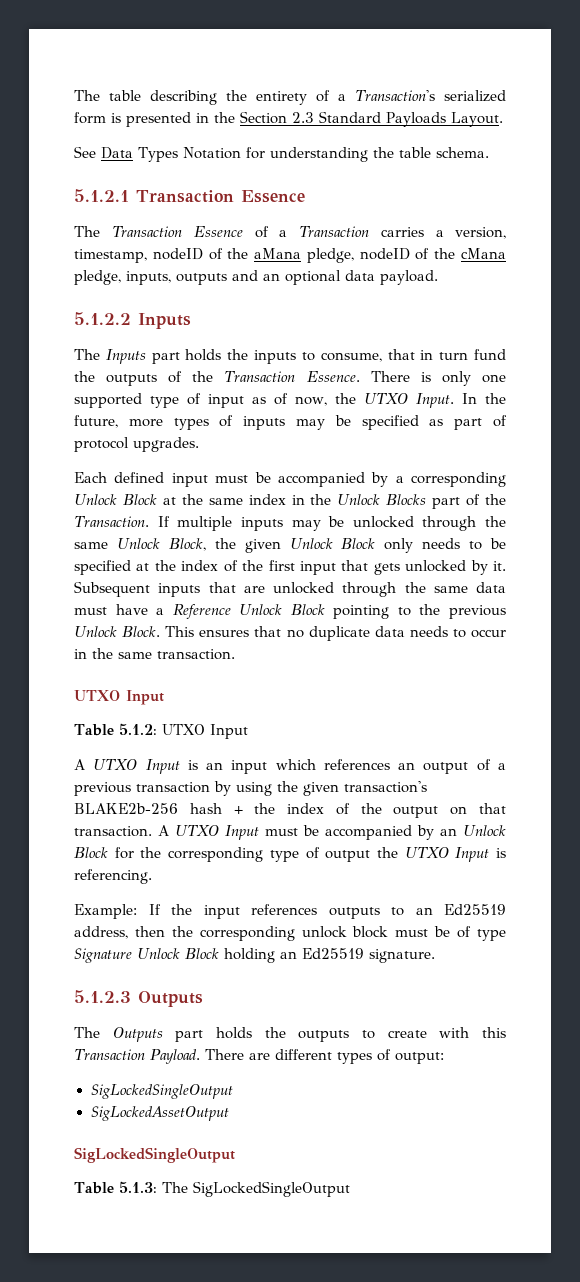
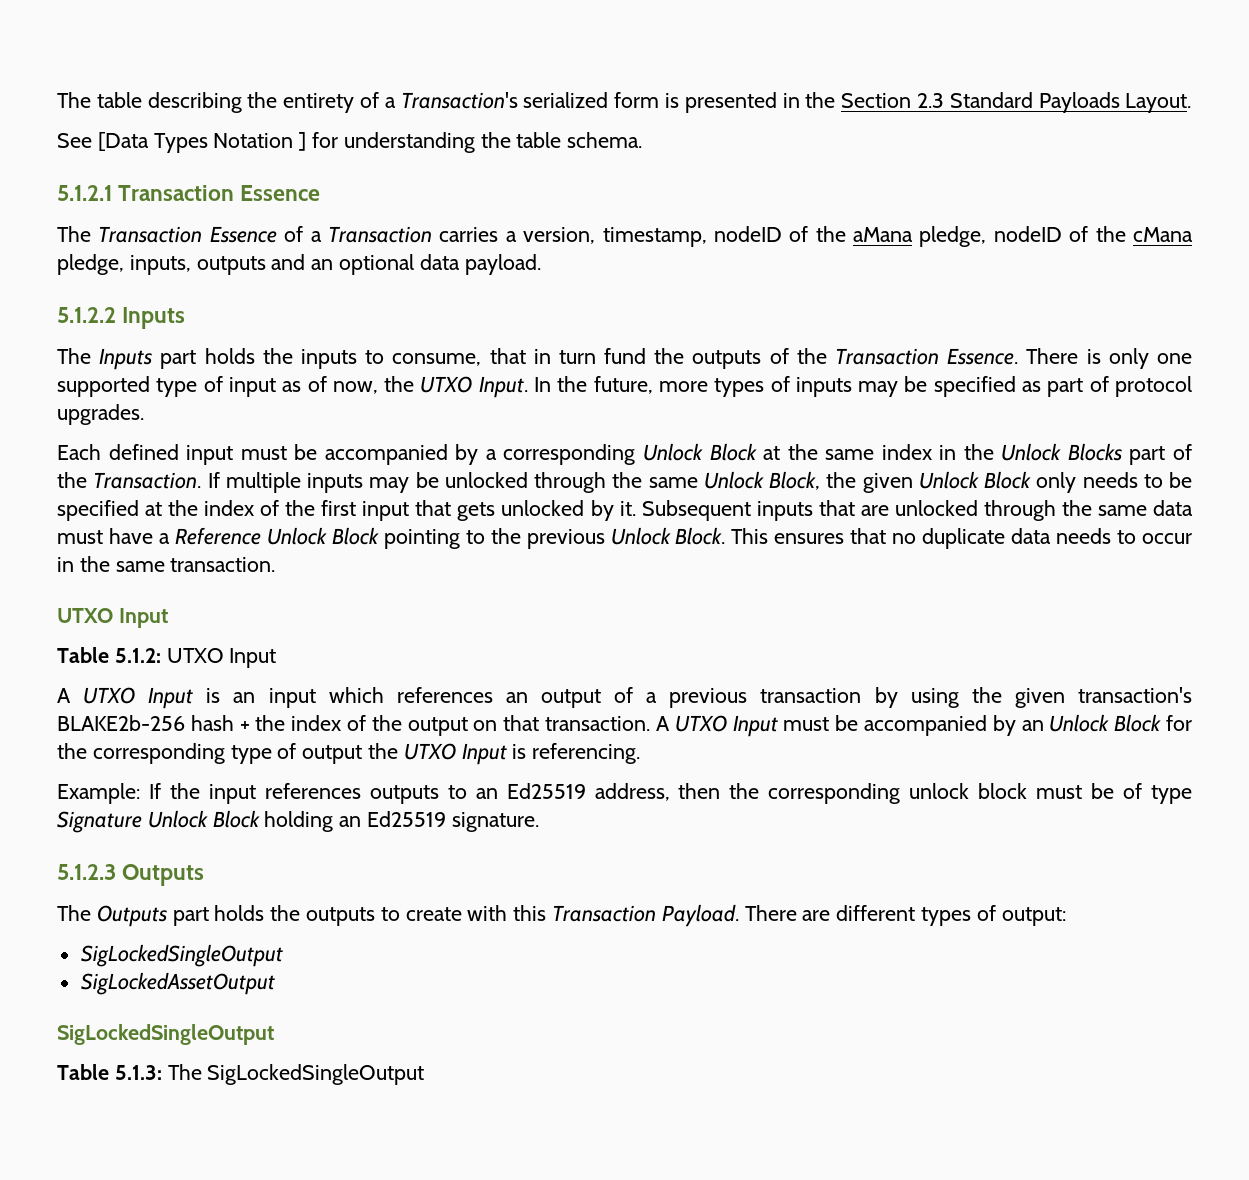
- See Data Types Notation for understanding the table schema.
+ See [Data Types Notation ] for understanding the table schema.

